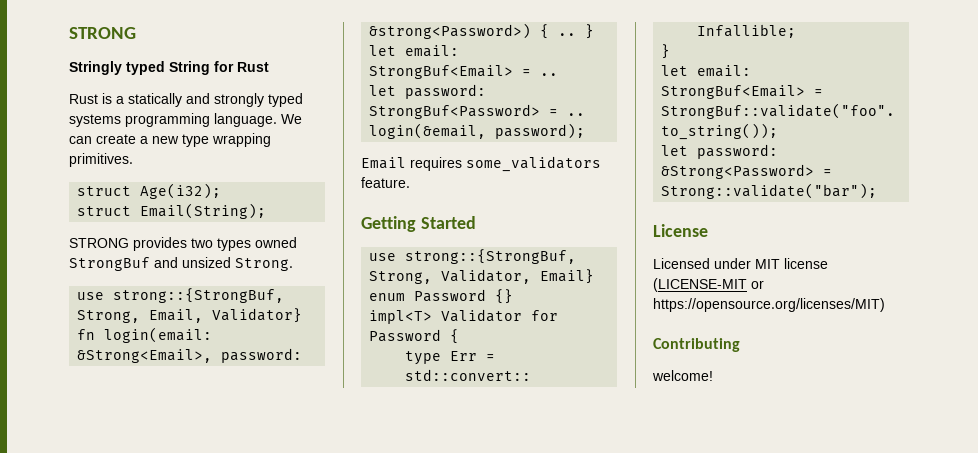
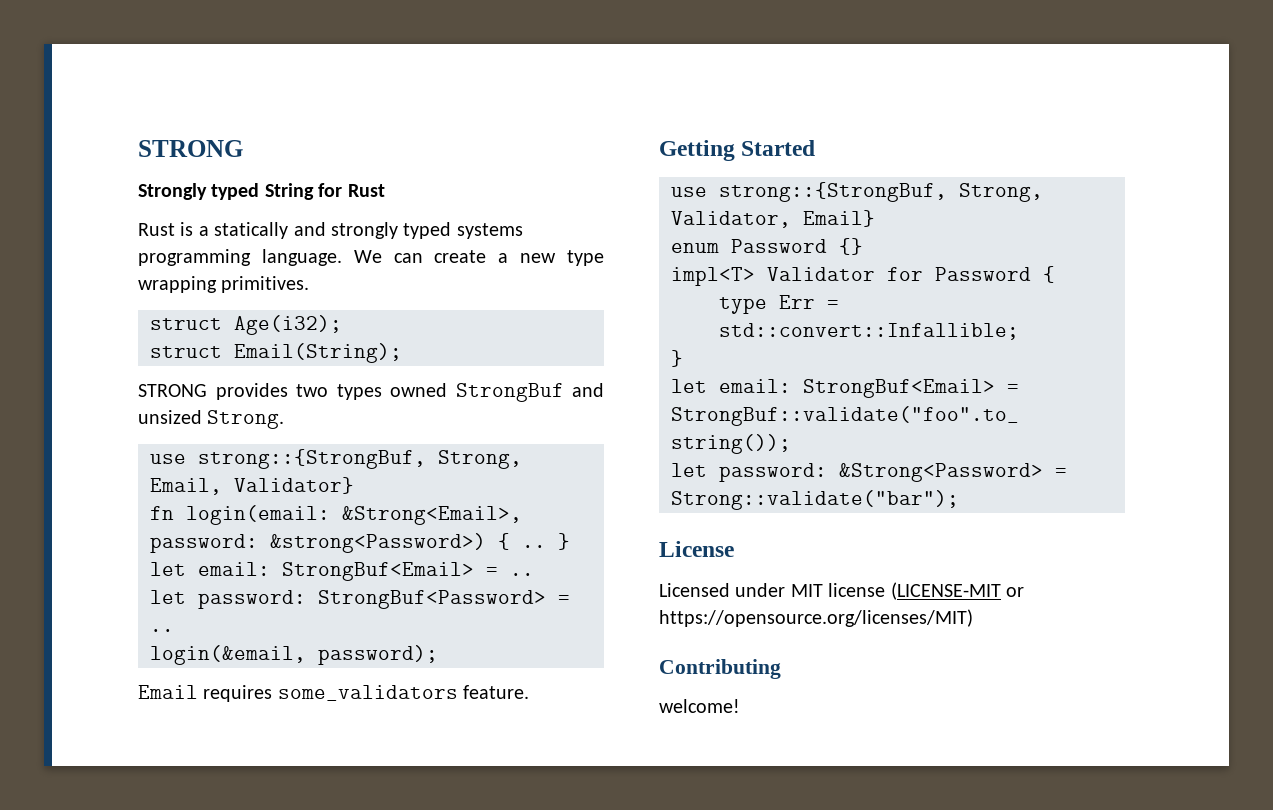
- Stringly typed String for Rust
+ Strongly typed String for Rust

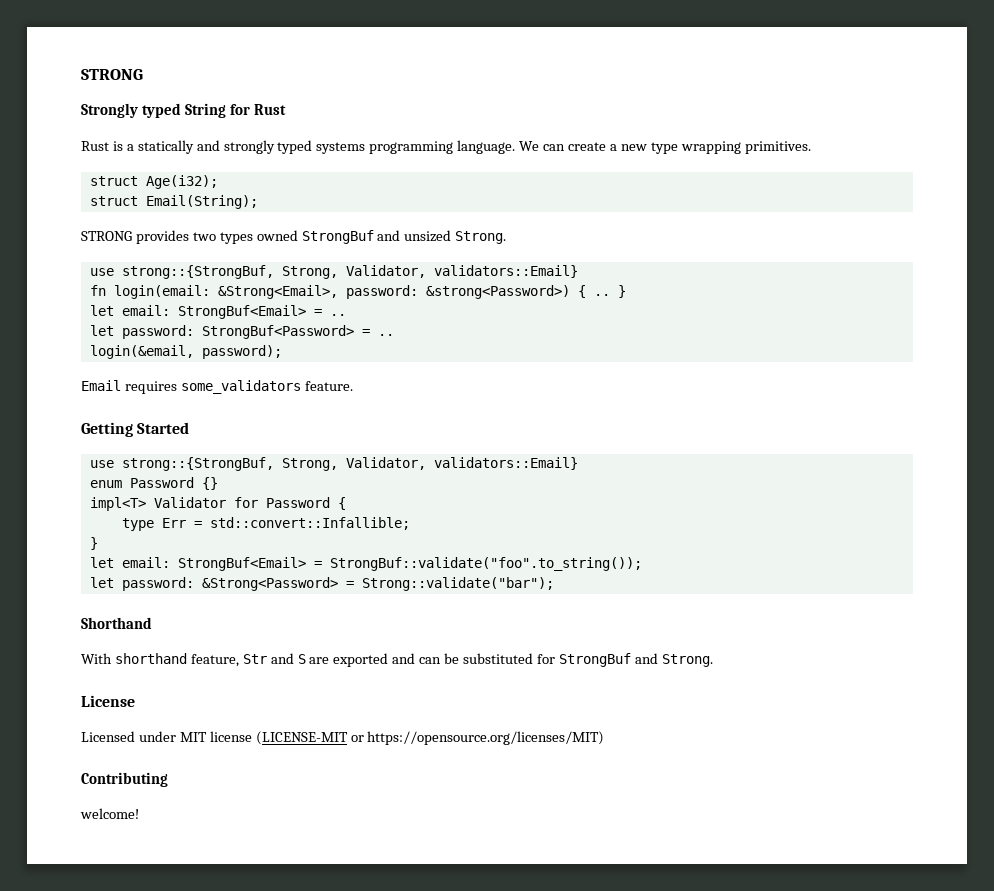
  STRONG provides two types owned StrongBuf and unsized Strong.
- use strong::{StrongBuf, Strong, Email, Validator}
+ use strong::{StrongBuf, Strong, Validator, validators::Email}
  Getting Started
- use strong::{StrongBuf, Strong, Validator, Email}
+ use strong::{StrongBuf, Strong, Validator, validators::Email}
+ Shorthand
+ With shorthand feature, Str and S are exported and can be substituted for StrongBuf and Strong.

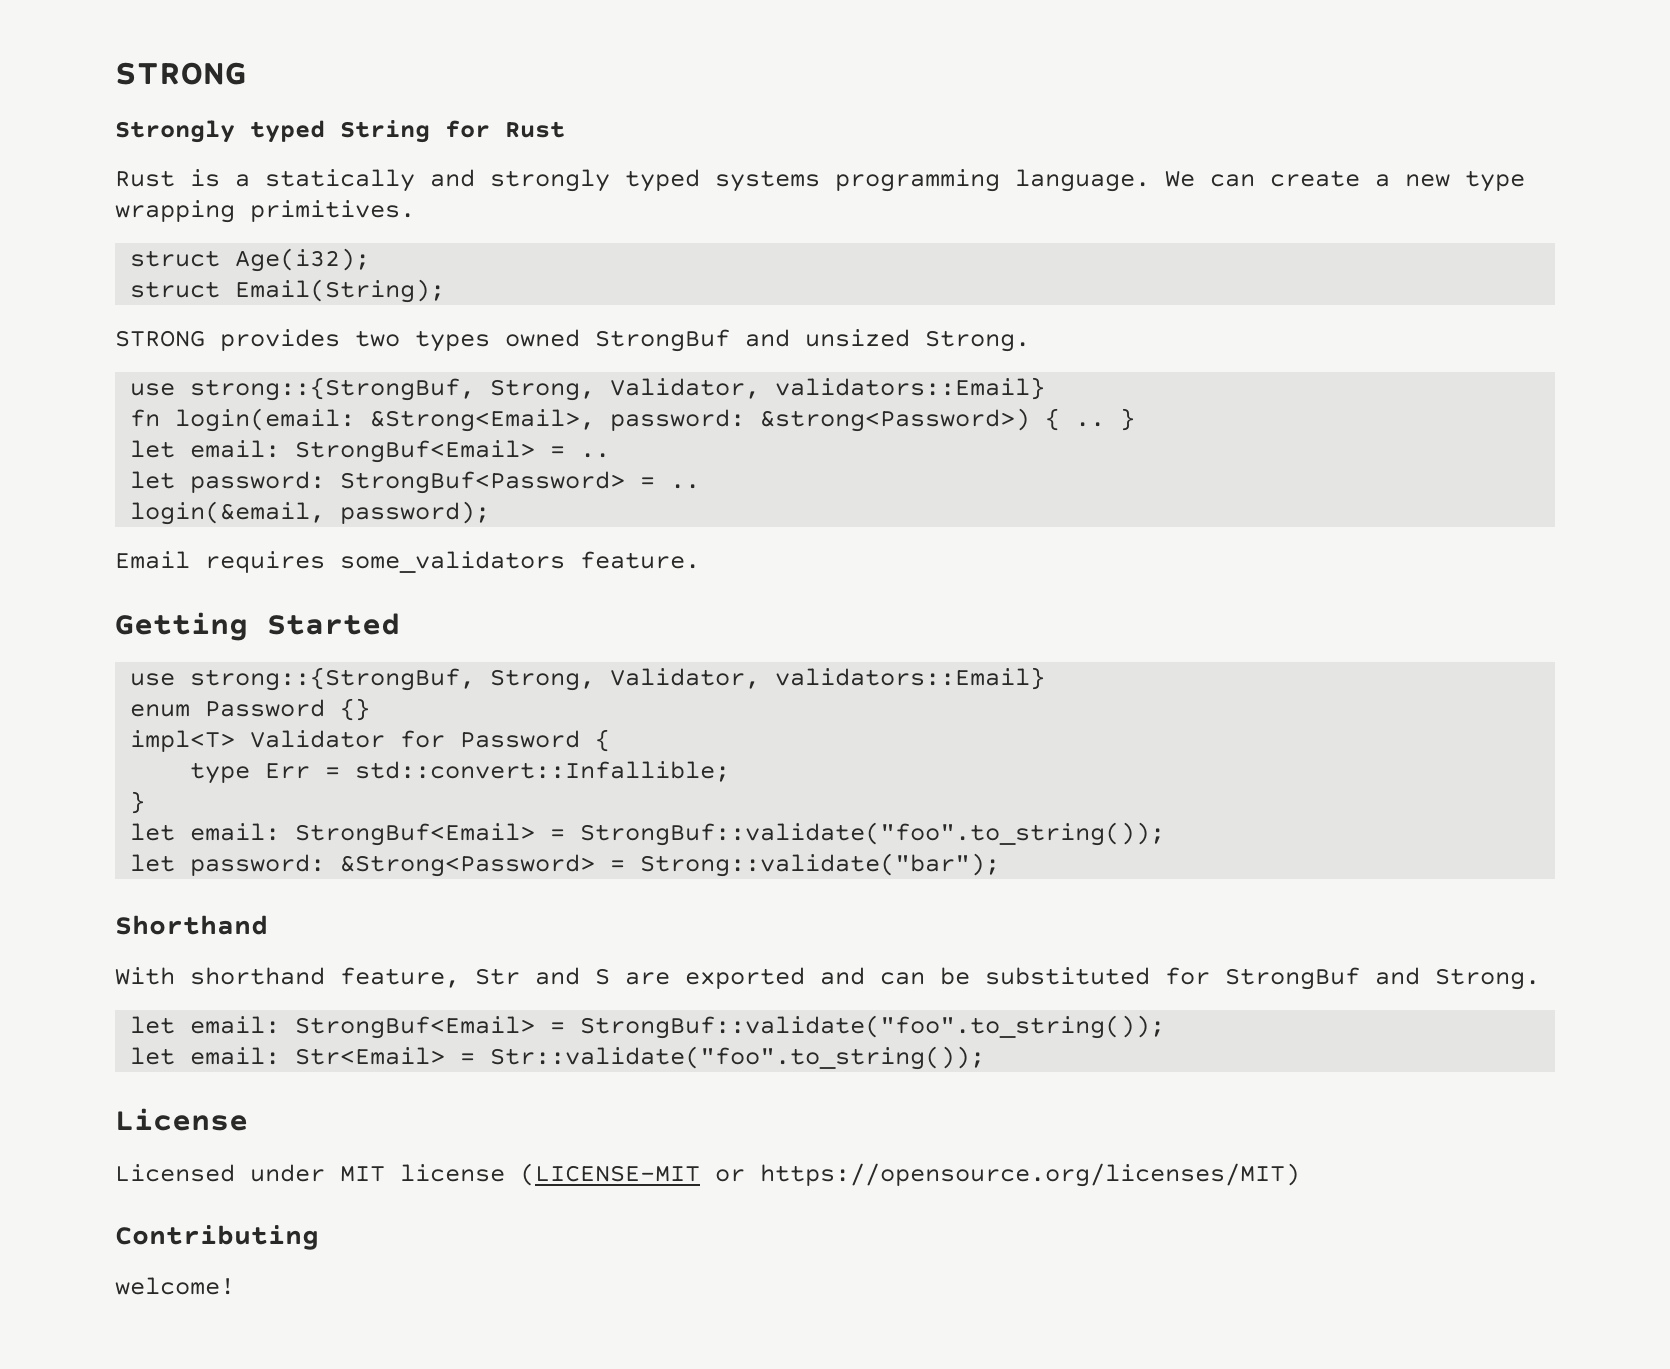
  With shorthand feature, Str and S are exported and can be substituted for StrongBuf and Strong.
+ let email: StrongBuf<Email> = StrongBuf::validate("foo".to_string());
+ let email: Str<Email> = Str::validate("foo".to_string());

